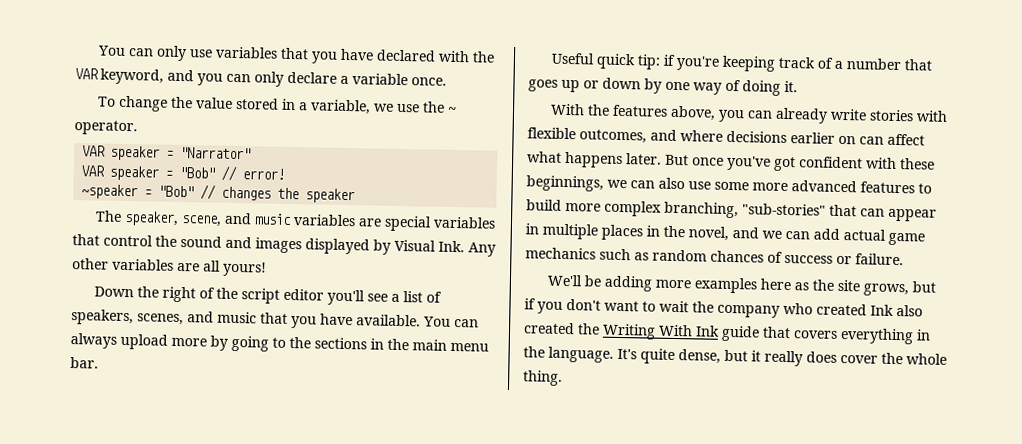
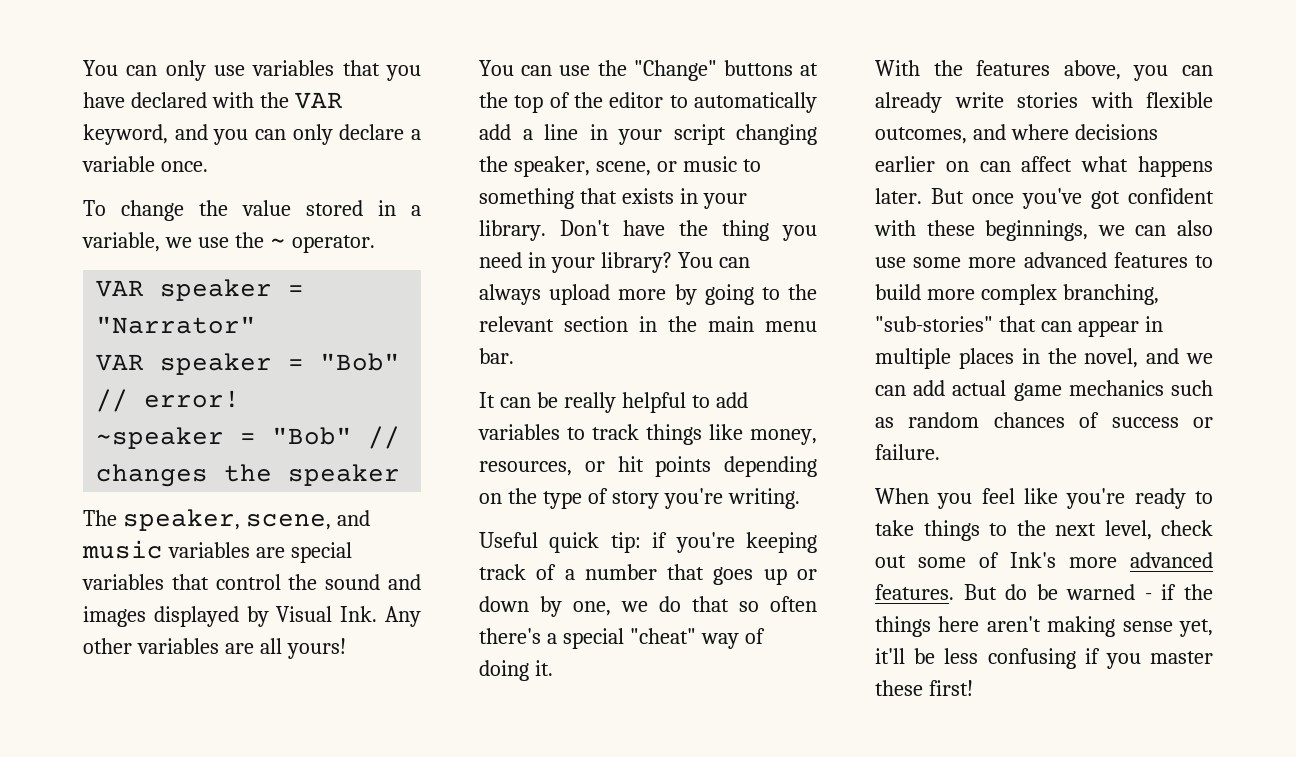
- Down the right of the script editor you'll see a list of speakers, scenes, and music that you have available.
+ You can use the "Change" buttons at the top of the editor to automatically add a line in your script changing the speaker, scene, or music to something that exists in your library. Don't have the thing you need in your library?
- You can always upload more by going to the sections in the main menu bar.
+ You can always upload more by going to the relevant section in the main menu bar.
+ It can be really helpful to add variables to track things like money, resources, or hit points depending on the type of story you're writing.
- Useful quick tip: if you're keeping track of a number that goes up or down by one way of doing it.
+ Useful quick tip: if you're keeping track of a number that goes up or down by one, we do that so often there's a special "cheat" way of doing it.
- We'll be adding more examples here as the site grows, but if you don't want to wait the company who created Ink also created the Writing With Ink guide that covers everything in the language. It's quite dense, but it really does cover the whole thing.
+ When you feel like you're ready to take things to the next level, check out some of Ink's more advanced features. But do be warned - if the things here aren't making sense yet, it'll be less confusing if you master these first!

